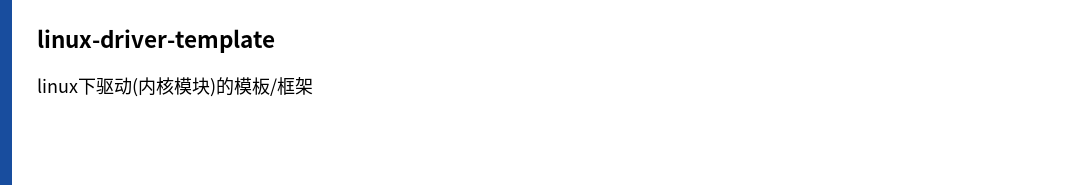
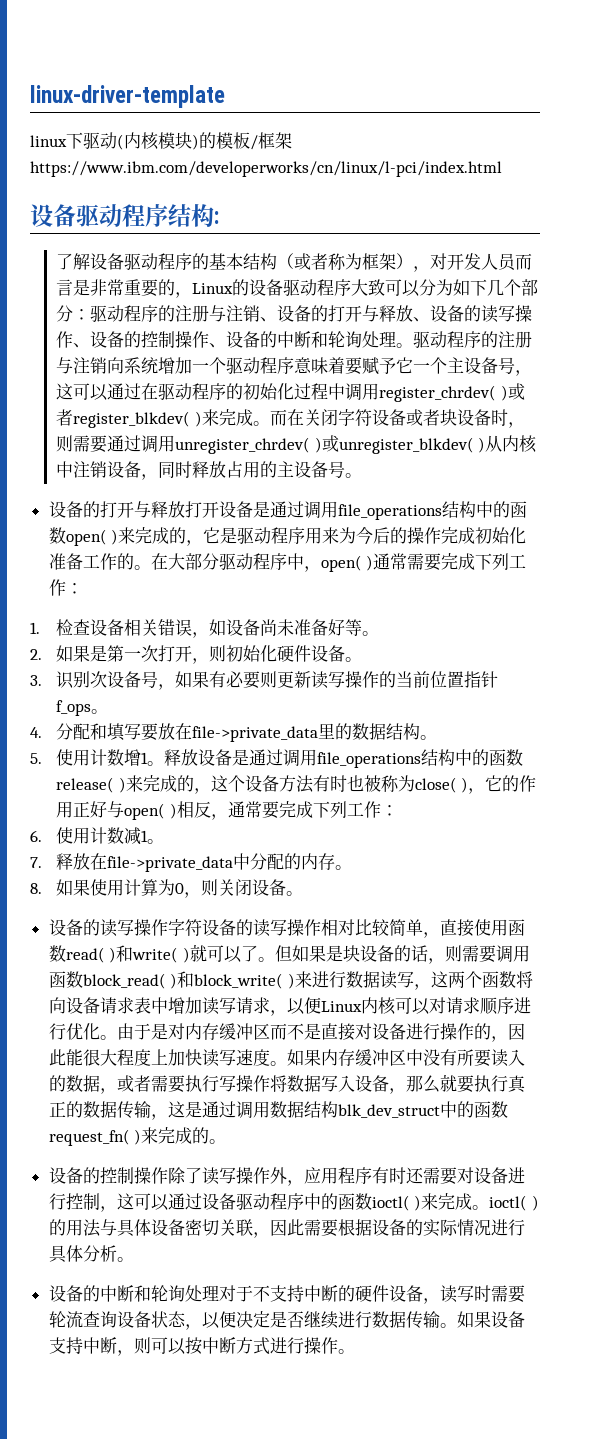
- linux下驱动(内核模块)的模板/框架
+ linux下驱动(内核模块)的模板/框架https://www.ibm.com/developerworks/cn/linux/l-pci/index.html
+ 设备驱动程序结构:
+ 了解设备驱动程序的基本结构（或者称为框架），对开发人员而言是非常重要的，Linux的设备驱动程序大致可以分为如下几个部分：驱动程序的注册与注销、设备的打开与释放、设备的读写操作、设备的控制操作、设备的中断和轮询处理。驱动程序的注册与注销向系统增加一个驱动程序意味着要赋予它一个主设备号，这可以通过在驱动程序的初始化过程中调用register_chrdev( )或者register_blkdev( )来完成。而在关闭字符设备或者块设备时，则需要通过调用unregister_chrdev( )或unregister_blkdev( )从内核中注销设备，同时释放占用的主设备号。
+ 设备的打开与释放打开设备是通过调用file_operations结构中的函数open( )来完成的，它是驱动程序用来为今后的操作完成初始化准备工作的。在大部分驱动程序中，open( )通常需要完成下列工作：
+ 1.检查设备相关错误，如设备尚未准备好等。
+ 2.如果是第一次打开，则初始化硬件设备。
+ 3.识别次设备号，如果有必要则更新读写操作的当前位置指针f_ops。
+ 4.分配和填写要放在file->private_data里的数据结构。
+ 5.使用计数增1。释放设备是通过调用file_operations结构中的函数release( )来完成的，这个设备方法有时也被称为close( )，它的作用正好与open( )相反，通常要完成下列工作：
+ 6.使用计数减1。
+ 7.释放在file->private_data中分配的内存。
+ 8.如果使用计算为0，则关闭设备。
+ 设备的读写操作字符设备的读写操作相对比较简单，直接使用函数read( )和write( )就可以了。但如果是块设备的话，则需要调用函数block_read( )和block_write( )来进行数据读写，这两个函数将向设备请求表中增加读写请求，以便Linux内核可以对请求顺序进行优化。由于是对内存缓冲区而不是直接对设备进行操作的，因此能很大程度上加快读写速度。如果内存缓冲区中没有所要读入的数据，或者需要执行写操作将数据写入设备，那么就要执行真正的数据传输，这是通过调用数据结构blk_dev_struct中的函数request_fn( )来完成的。
+ 设备的控制操作除了读写操作外，应用程序有时还需要对设备进行控制，这可以通过设备驱动程序中的函数ioctl( )来完成。ioctl( )的用法与具体设备密切关联，因此需要根据设备的实际情况进行具体分析。
+ 设备的中断和轮询处理对于不支持中断的硬件设备，读写时需要轮流查询设备状态，以便决定是否继续进行数据传输。如果设备支持中断，则可以按中断方式进行操作。

